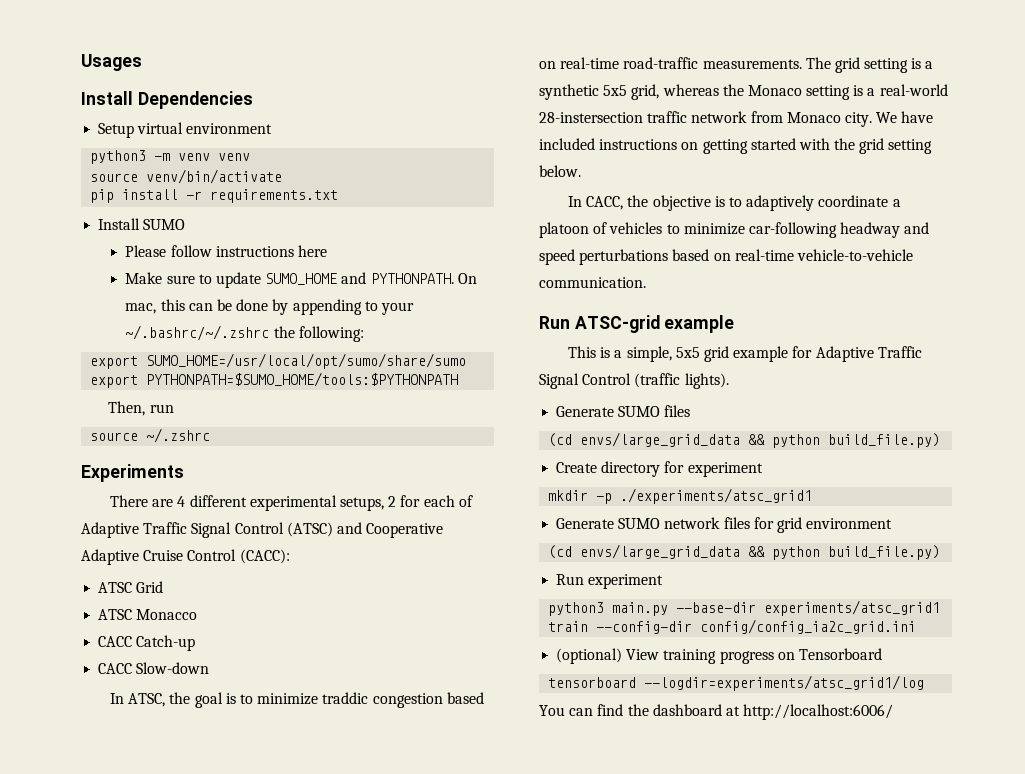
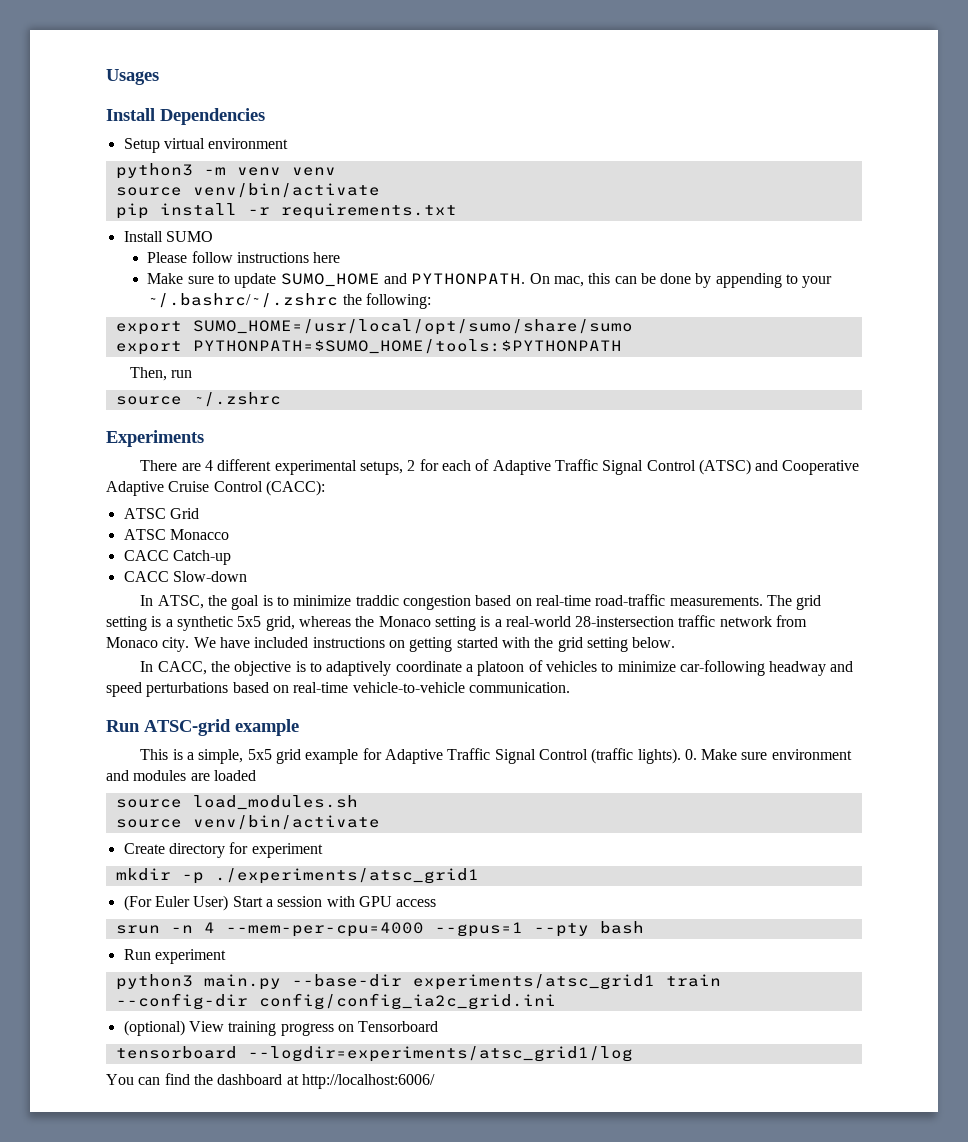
- This is a simple, 5x5 grid example for Adaptive Traffic Signal Control (traffic lights).
- Generate SUMO files
- (cd envs/large_grid_data && python build_file.py)
+ This is a simple, 5x5 grid example for Adaptive Traffic Signal Control (traffic lights). 0. Make sure environment and modules are loaded
+ source load_modules.sh
+ source venv/bin/activate
- Generate SUMO network files for grid environment
- (cd envs/large_grid_data && python build_file.py)
+ (For Euler User) Start a session with GPU access
+ srun -n 4 --mem-per-cpu=4000 --gpus=1 --pty bash

